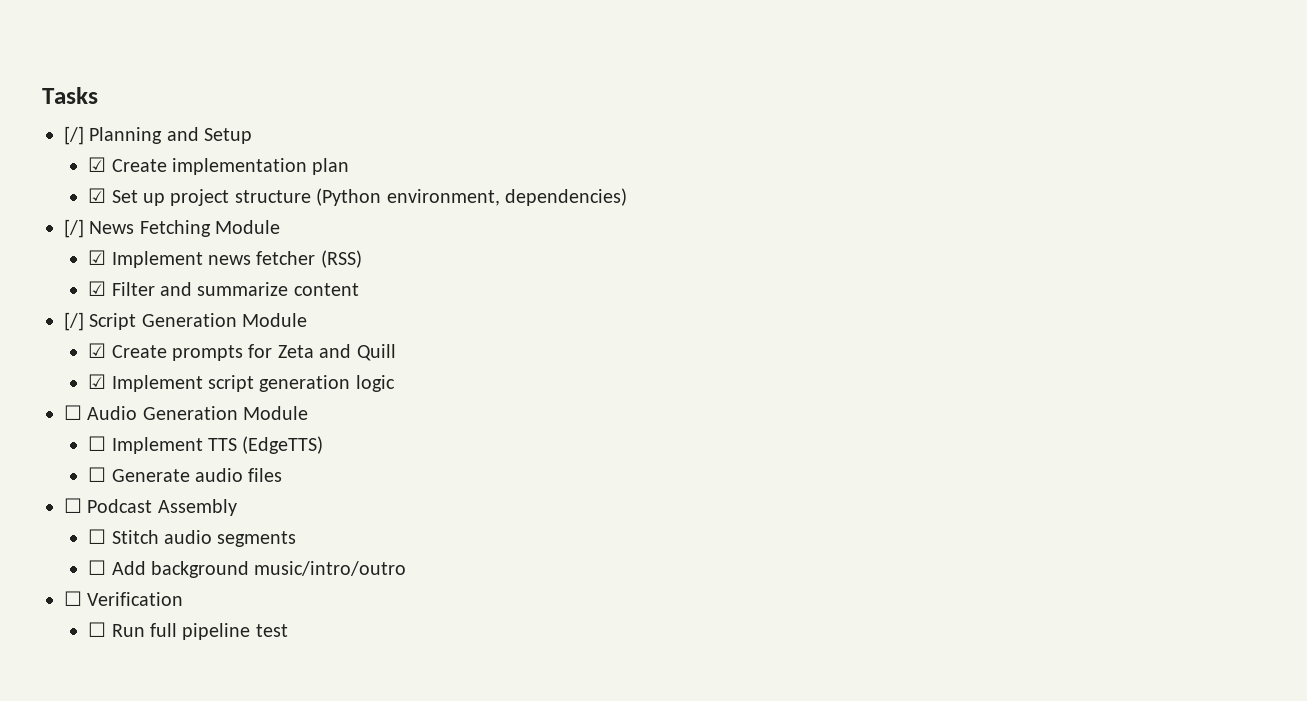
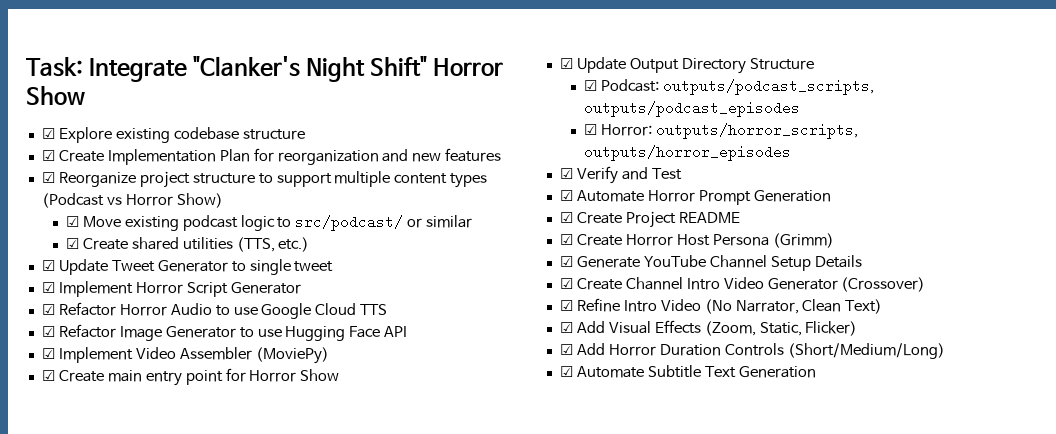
- Tasks
- [/] Planning and Setup
- ☑ Create implementation plan
- ☑ Set up project structure (Python environment, dependencies)
- [/] News Fetching Module
- ☑ Implement news fetcher (RSS)
- ☑ Filter and summarize content
- [/] Script Generation Module
- ☑ Create prompts for Zeta and Quill
- ☑ Implement script generation logic
- ☐ Audio Generation Module
- ☐ Implement TTS (EdgeTTS)
- ☐ Generate audio files
- ☐ Podcast Assembly
- ☐ Stitch audio segments
- ☐ Add background music/intro/outro
- ☐ Verification
- ☐ Run full pipeline test
+ Task: Integrate "Clanker's Night Shift" Horror Show
+ ☑ Explore existing codebase structure
+ ☑ Create Implementation Plan for reorganization and new features
+ ☑ Reorganize project structure to support multiple content types (Podcast vs Horror Show)
+ ☑ Move existing podcast logic to src/podcast/ or similar
+ ☑ Create shared utilities (TTS, etc.)
+ ☑ Update Tweet Generator to single tweet
+ ☑ Implement Horror Script Generator
+ ☑ Refactor Horror Audio to use Google Cloud TTS
+ ☑ Refactor Image Generator to use Hugging Face API
+ ☑ Implement Video Assembler (MoviePy)
+ ☑ Create main entry point for Horror Show
+ ☑ Update Output Directory Structure
+ ☑ Podcast: outputs/podcast_scripts, outputs/podcast_episodes
+ ☑ Horror: outputs/horror_scripts, outputs/horror_episodes
+ ☑ Verify and Test
+ ☑ Automate Horror Prompt Generation
+ ☑ Create Project README
+ ☑ Create Horror Host Persona (Grimm)
+ ☑ Generate YouTube Channel Setup Details
+ ☑ Create Channel Intro Video Generator (Crossover)
+ ☑ Refine Intro Video (No Narrator, Clean Text)
+ ☑ Add Visual Effects (Zoom, Static, Flicker)
+ ☑ Add Horror Duration Controls (Short/Medium/Long)
+ ☑ Automate Subtitle Text Generation

